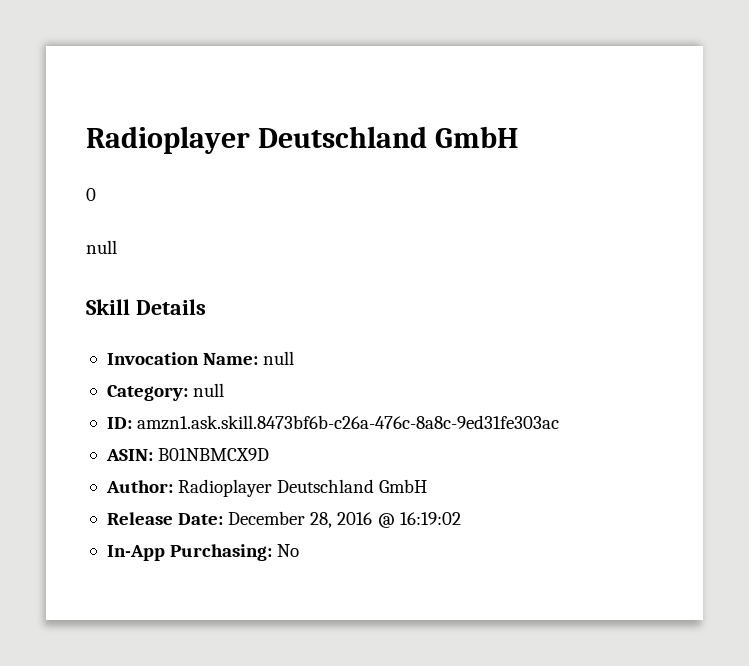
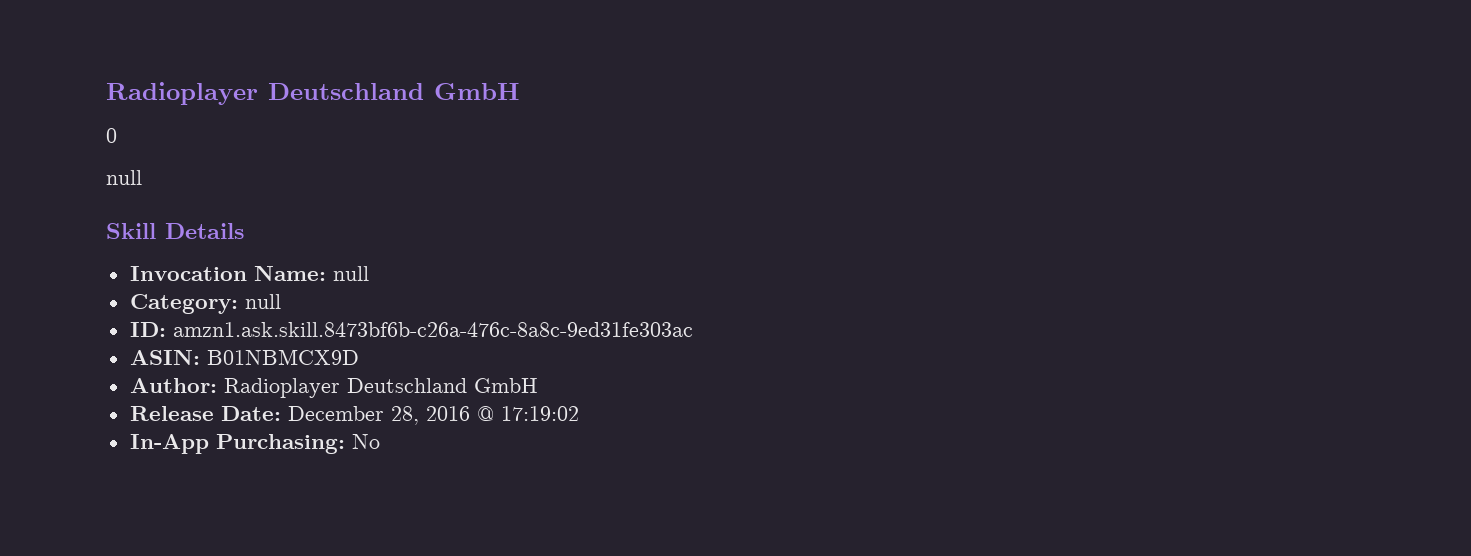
- Release Date: December 28, 2016 @ 16:19:02
+ Release Date: December 28, 2016 @ 17:19:02

